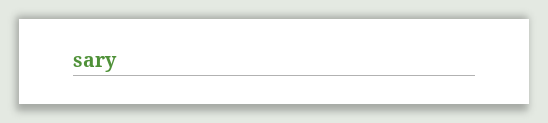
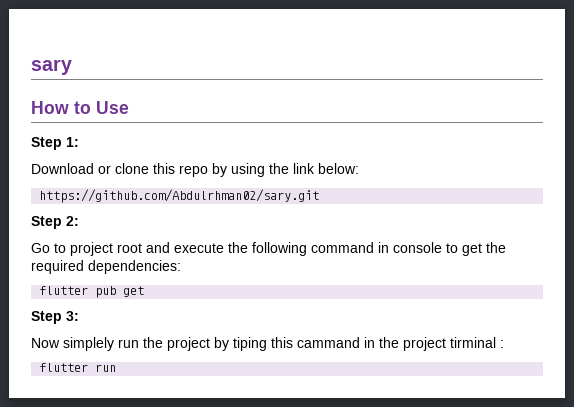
+ How to Use
+ Step 1:
+ Download or clone this repo by using the link below:
+ https://github.com/Abdulrhman02/sary.git
+ Step 2:
+ Go to project root and execute the following command in console to get the required dependencies:
+ flutter pub get
+ Step 3:
+ Now simplely run the project by tiping this cammand in the project tirminal :
+ flutter run

